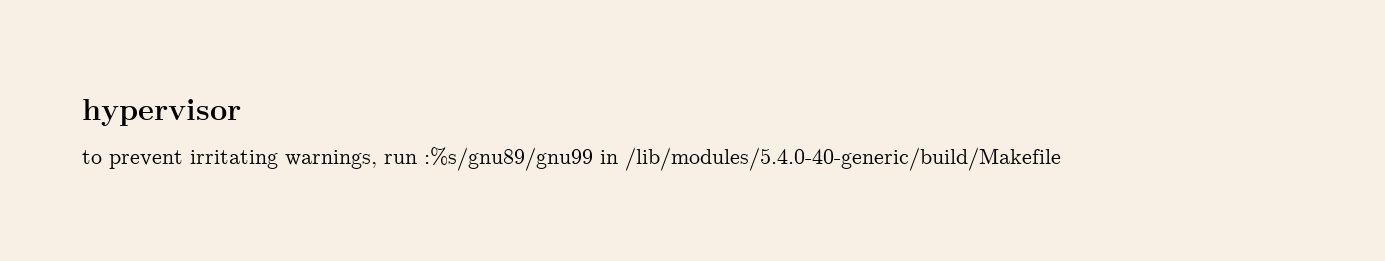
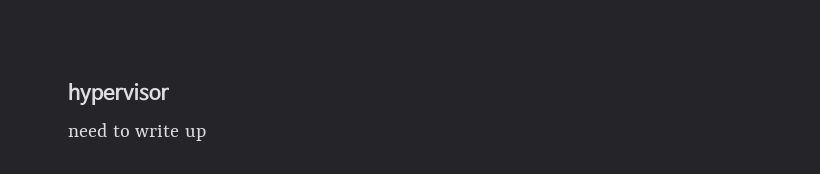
- to prevent irritating warnings, run :%s/gnu89/gnu99 in /lib/modules/5.4.0-40-generic/build/Makefile
+ need to write up

